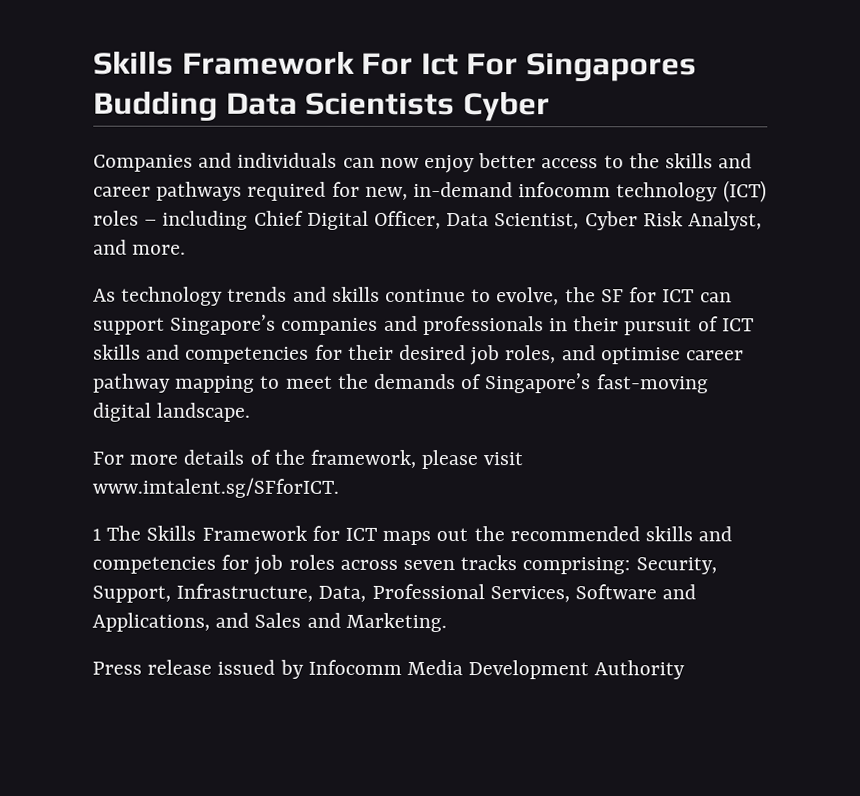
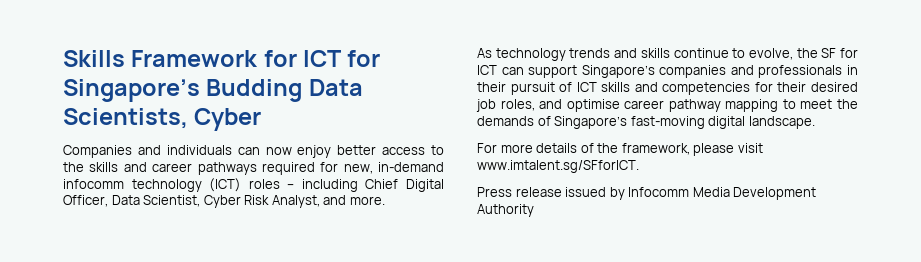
- Skills Framework For Ict For Singapores Budding Data Scientists Cyber
+ Skills Framework for ICT for Singapore’s Budding Data Scientists, Cyber
- 1 The Skills Framework for ICT maps out the recommended skills and competencies for job roles across seven tracks comprising: Security, Support, Infrastructure, Data, Professional Services, Software and Applications, and Sales and Marketing.

